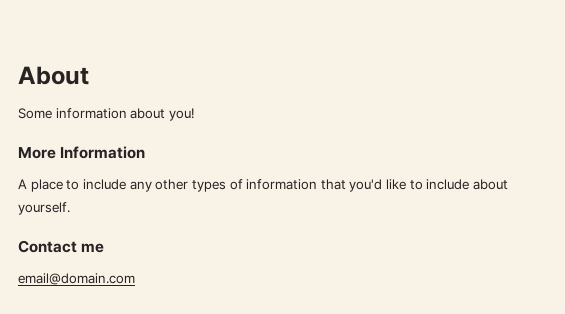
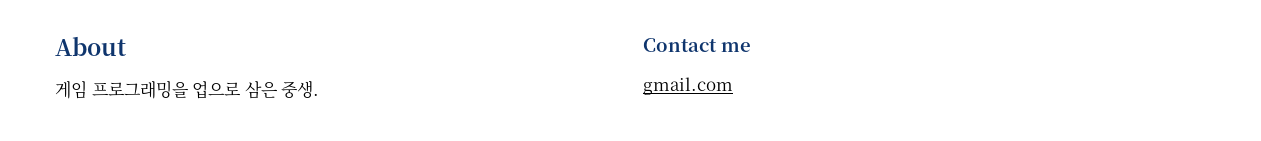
- Some information about you!
- More Information
- A place to include any other types of information that you'd like to include about yourself.
+ 게임 프로그래밍을 업으로 삼은 중생.
- email@domain.com
+ gmail.com

